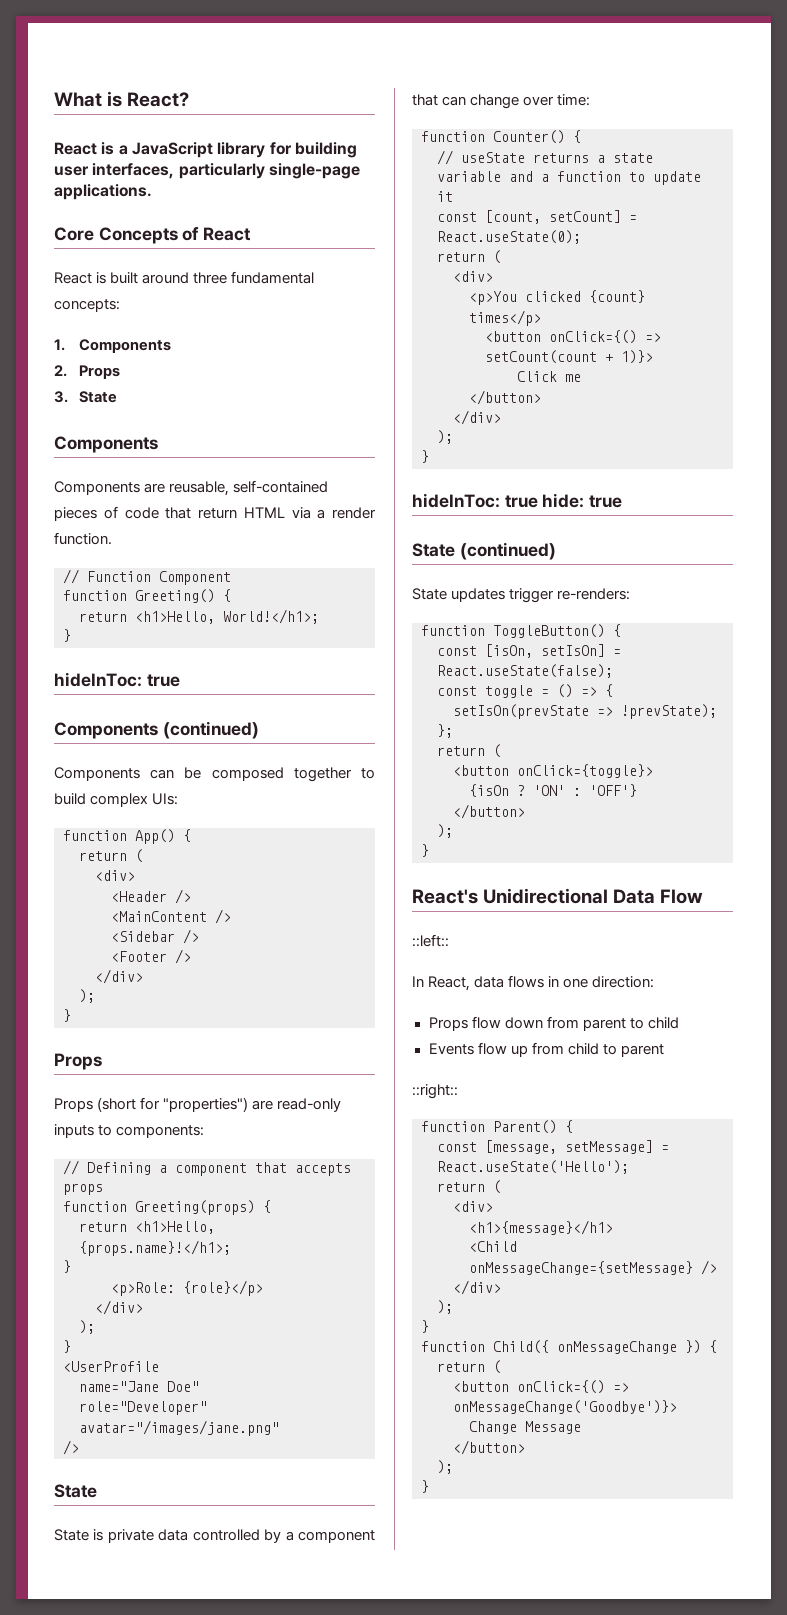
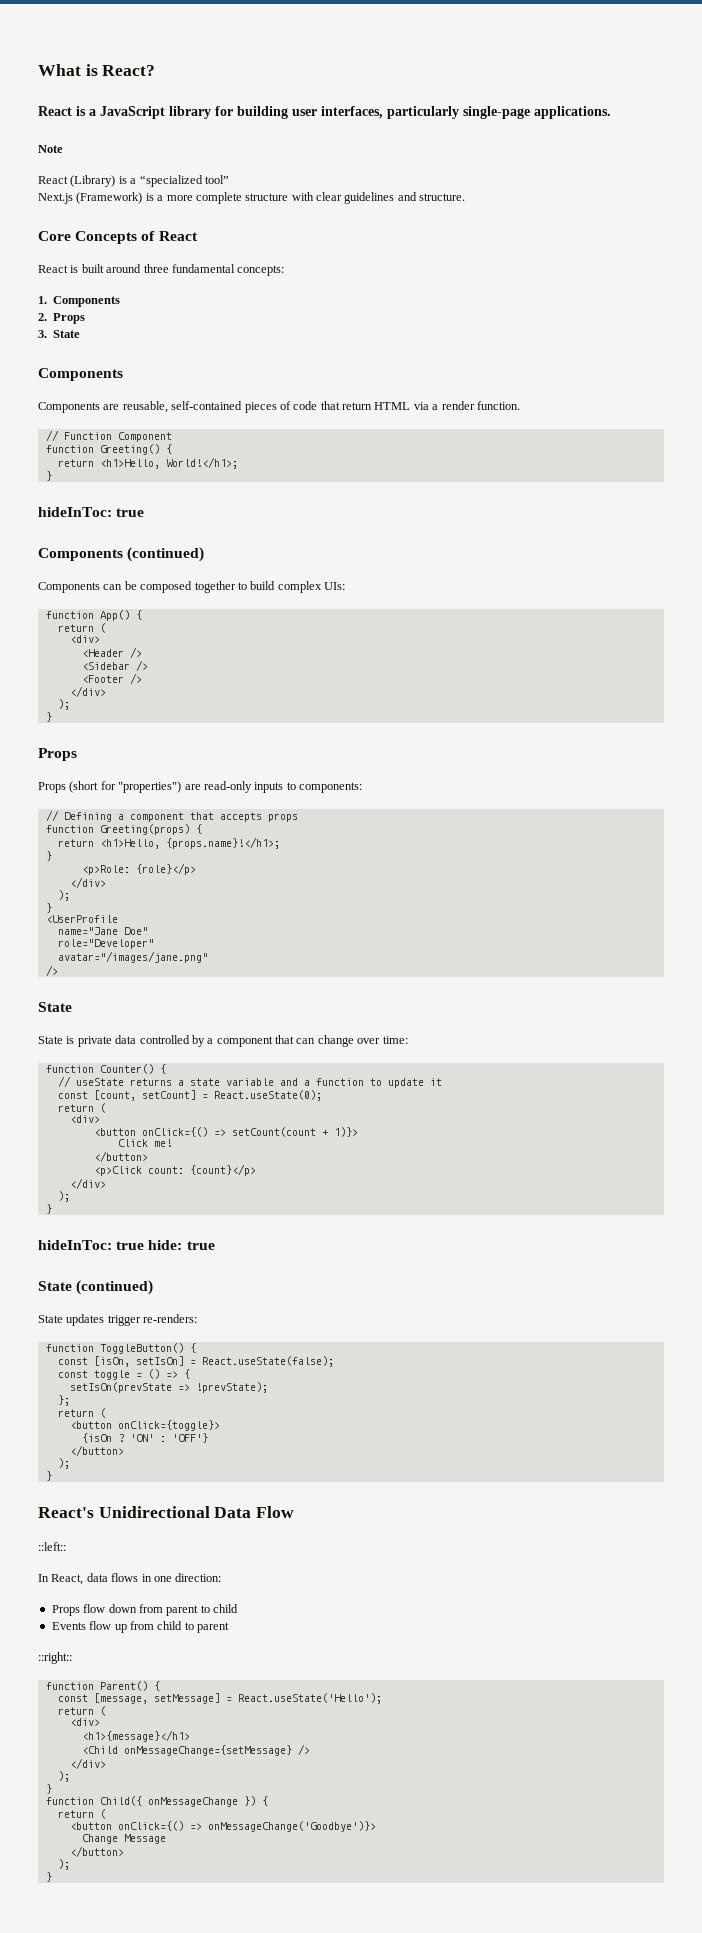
+ Note
+ React (Library) is a “specialized tool”
+ Next.js (Framework) is a more complete structure with clear guidelines and structure.
- <MainContent />
- <p>You clicked {count} times</p>
- Click me
+ Click me!
  </button>
+ <p>Click count: {count}</p>

